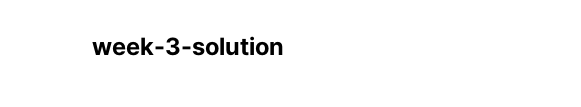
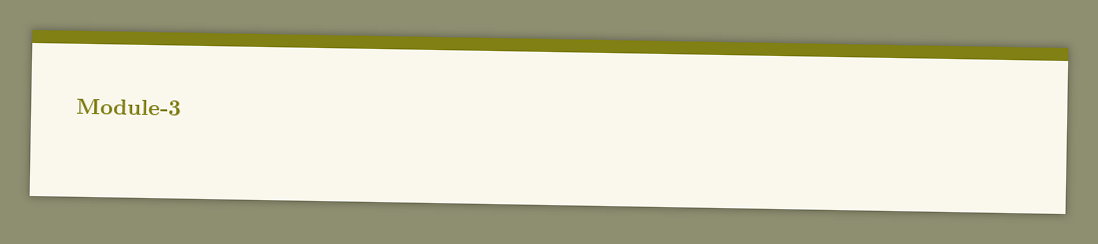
- week-3-solution
+ Module-3

